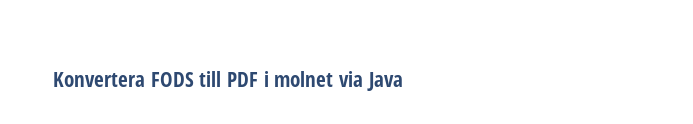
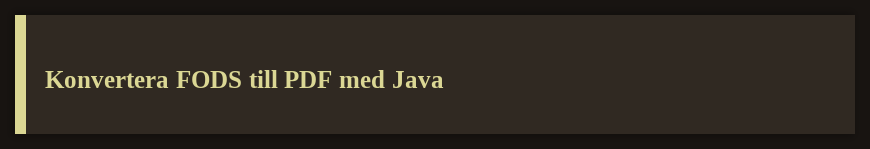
- Konvertera FODS till PDF i molnet via Java
+ Konvertera FODS till PDF med Java

